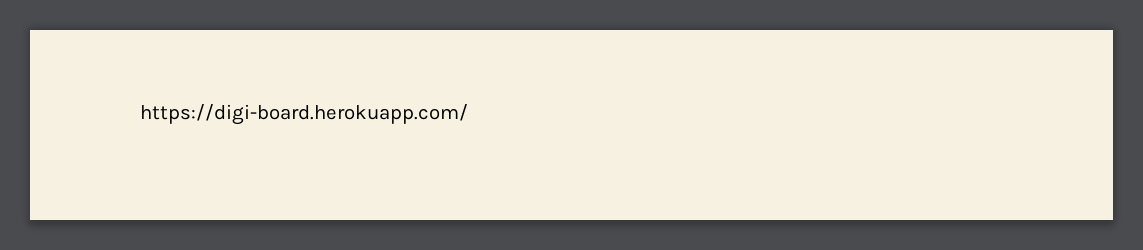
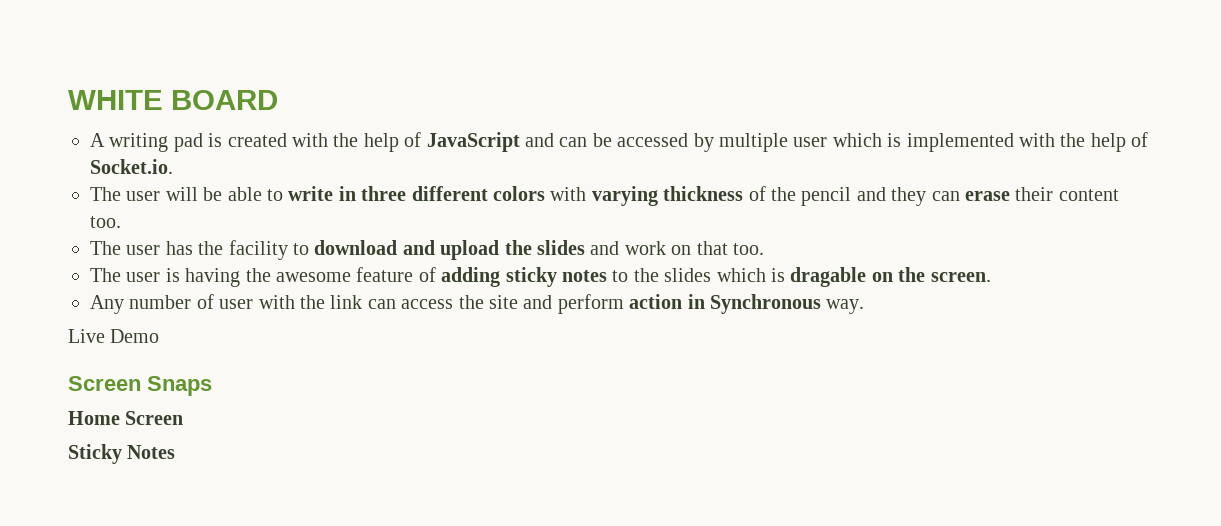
- https://digi-board.herokuapp.com/
+ WHITE BOARD
+ A writing pad is created with the help of JavaScript and can be accessed by multiple user which is implemented with the help of Socket.io.
+ The user will be able to write in three different colors with varying thickness of the pencil and they can erase their content too.
+ The user has the facility to download and upload the slides and work on that too.
+ The user is having the awesome feature of adding sticky notes to the slides which is dragable on the screen.
+ Any number of user with the link can access the site and perform action in Synchronous way.
+ Live Demo
+ Screen Snaps
+ Home Screen
+ Sticky Notes

